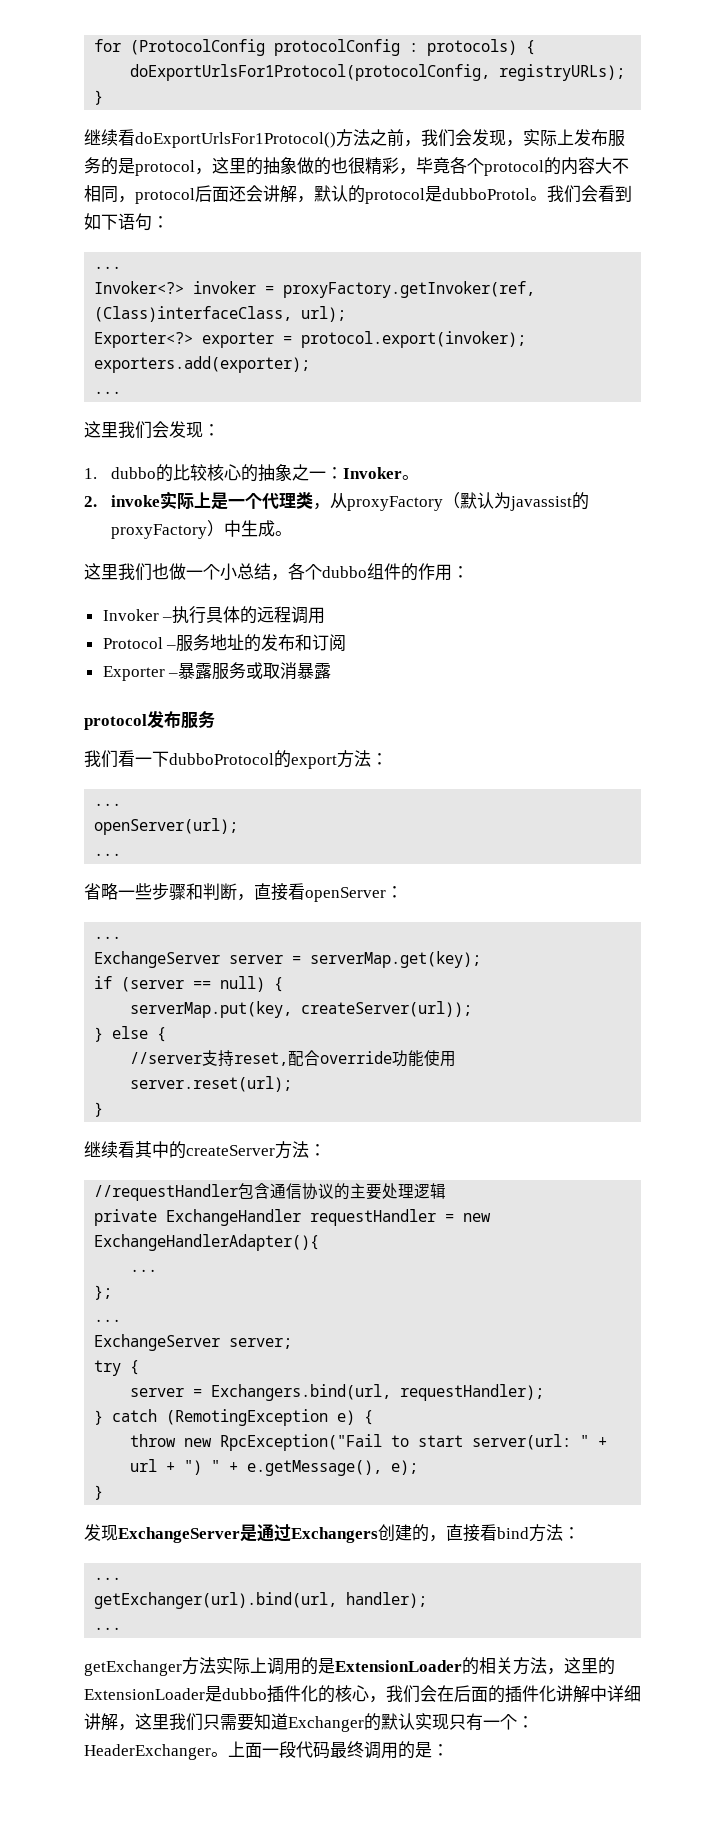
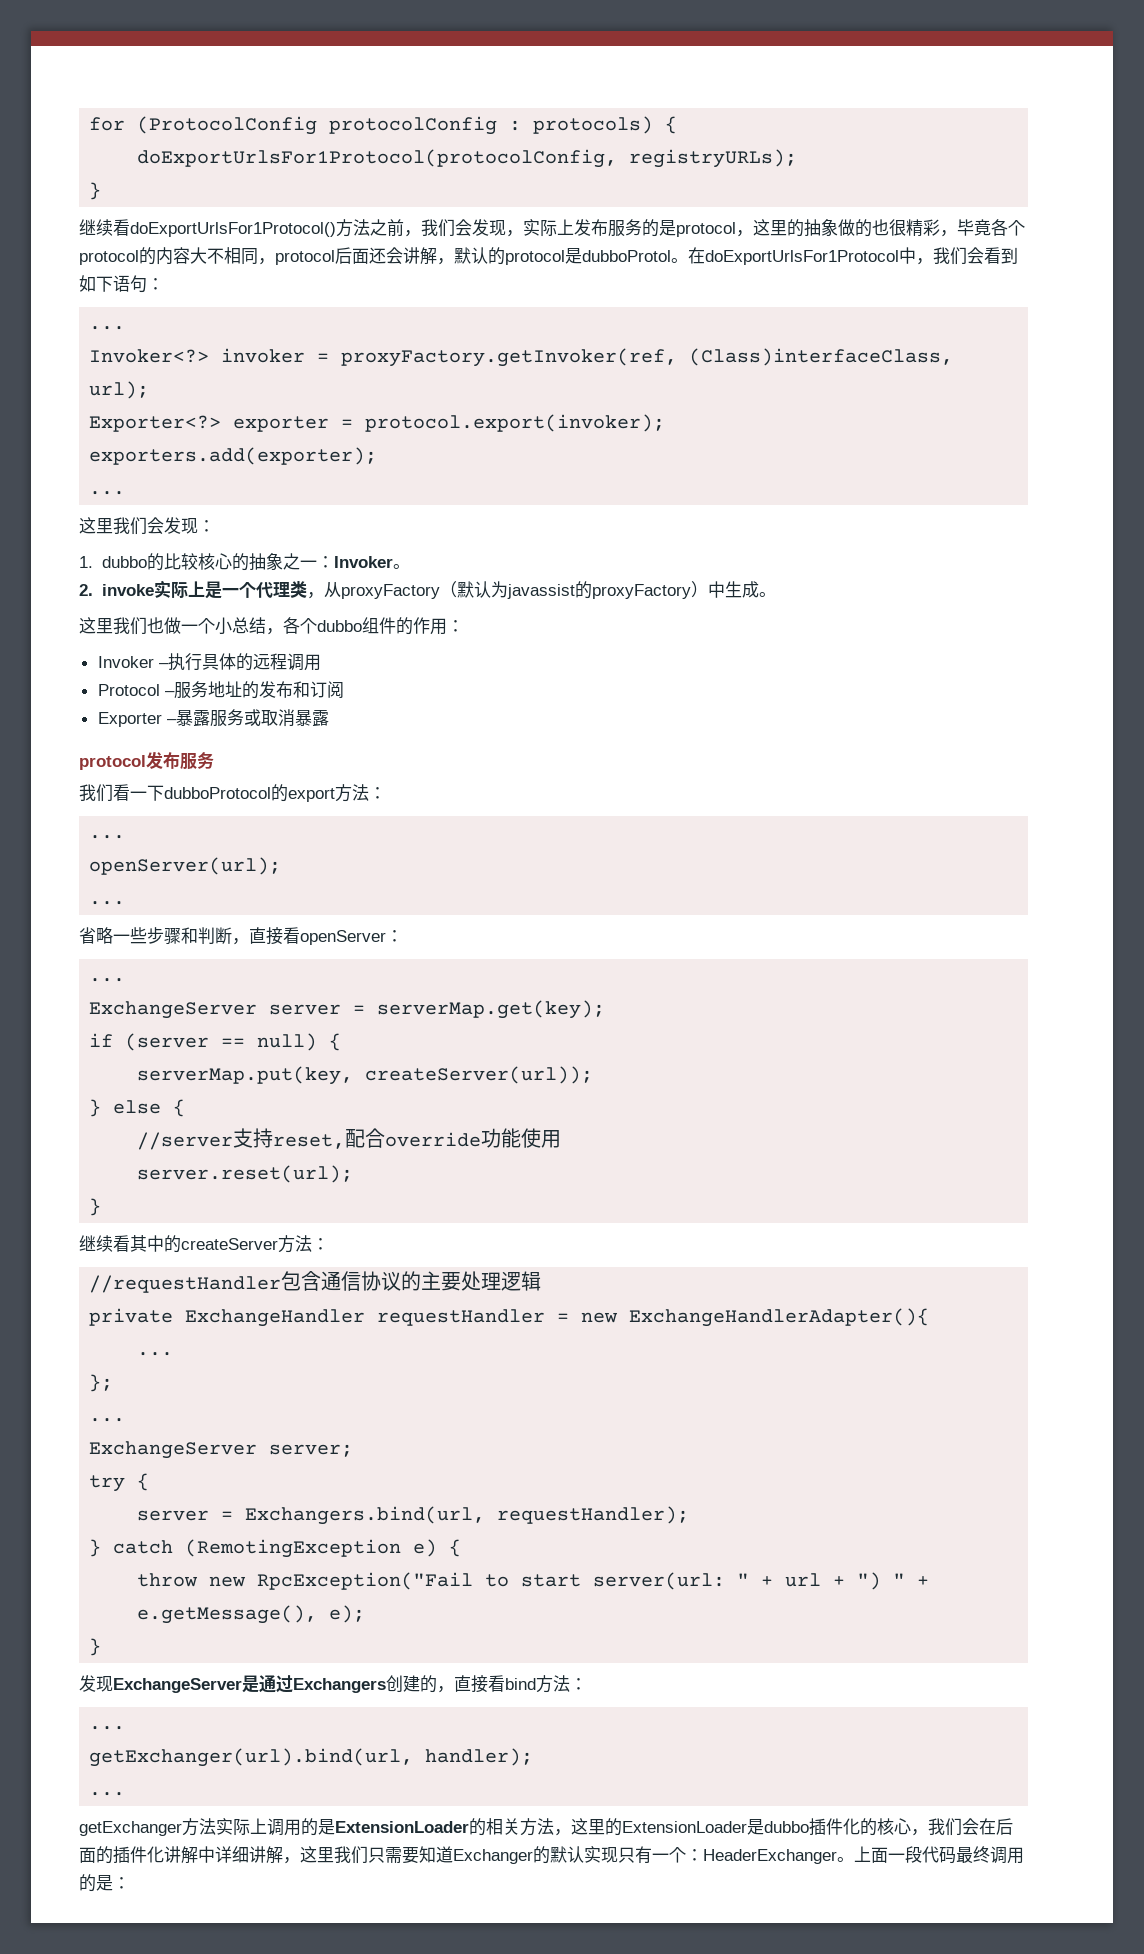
- 我们会看到如下语句：
+ 在doExportUrlsFor1Protocol中，我们会看到如下语句：

